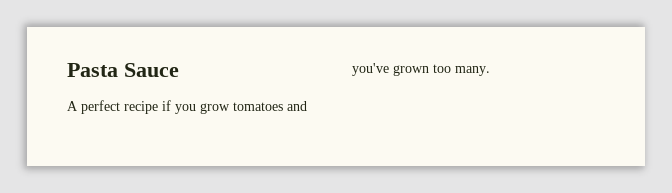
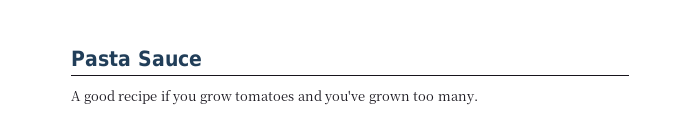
- A perfect recipe if you grow tomatoes and you've grown too many.
+ A good recipe if you grow tomatoes and you've grown too many.

